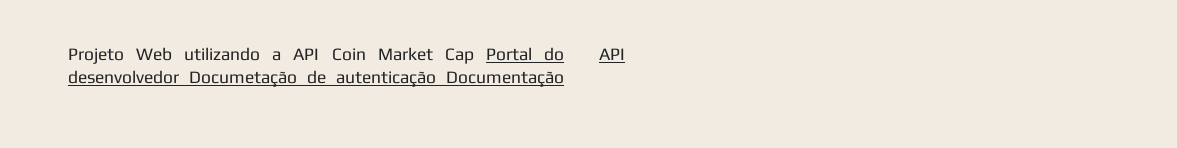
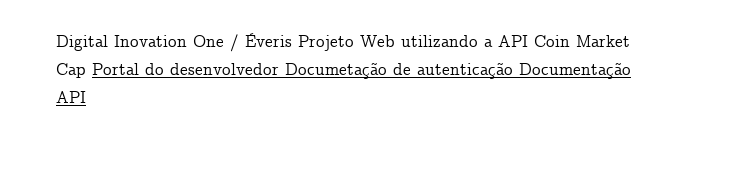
- Projeto Web utilizando a API Coin Market Cap Portal do desenvolvedor Documetação de autenticação Documentação API
+ Digital Inovation One / Éveris Projeto Web utilizando a API Coin Market Cap Portal do desenvolvedor Documetação de autenticação Documentação API

